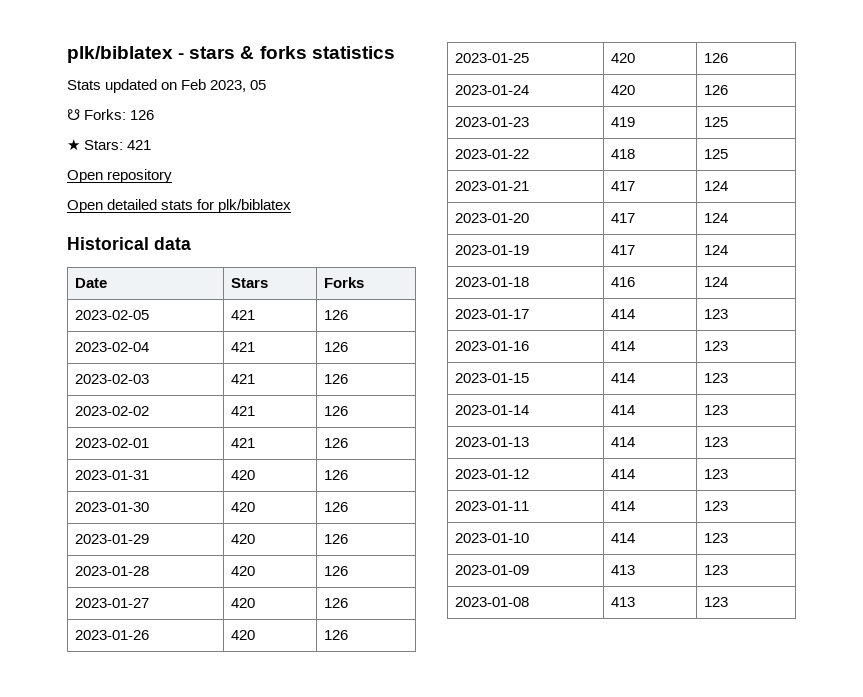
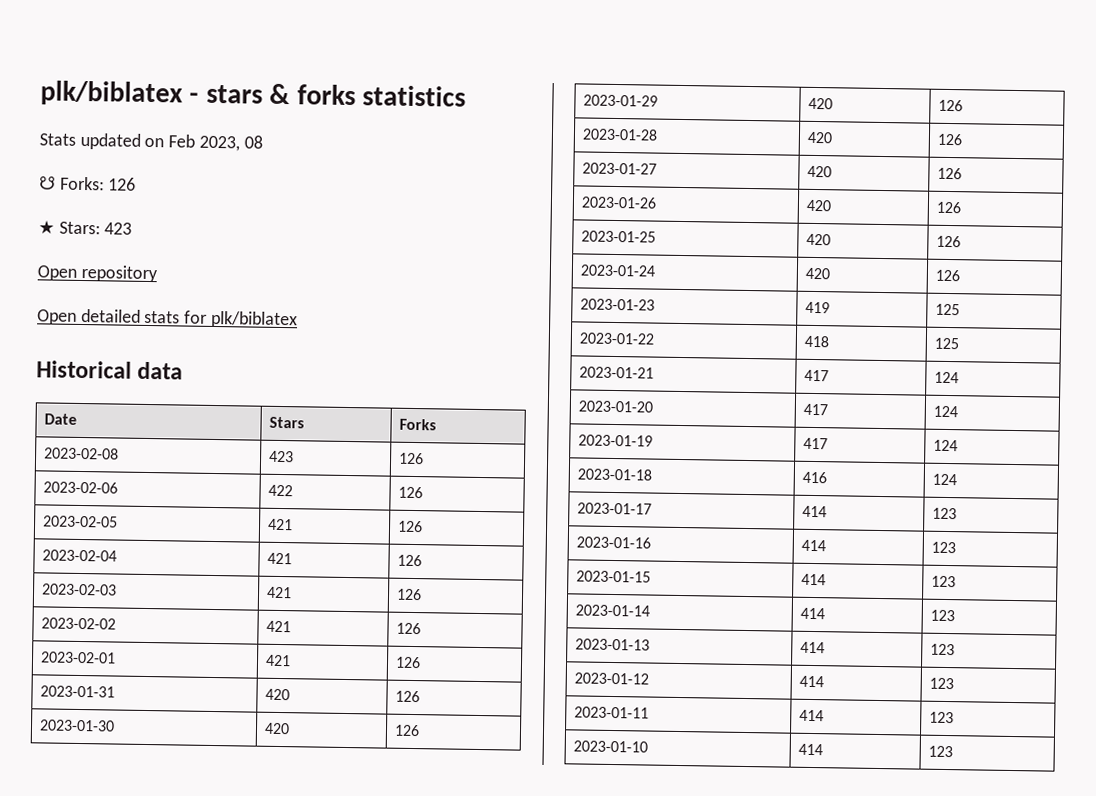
- Stats updated on Feb 2023, 05
+ Stats updated on Feb 2023, 08
- ★ Stars: 421
+ ★ Stars: 423
+ 2023-02-08 | 423 | 126
+ 2023-02-06 | 422 | 126
- 2023-01-09 | 413 | 123
- 2023-01-08 | 413 | 123

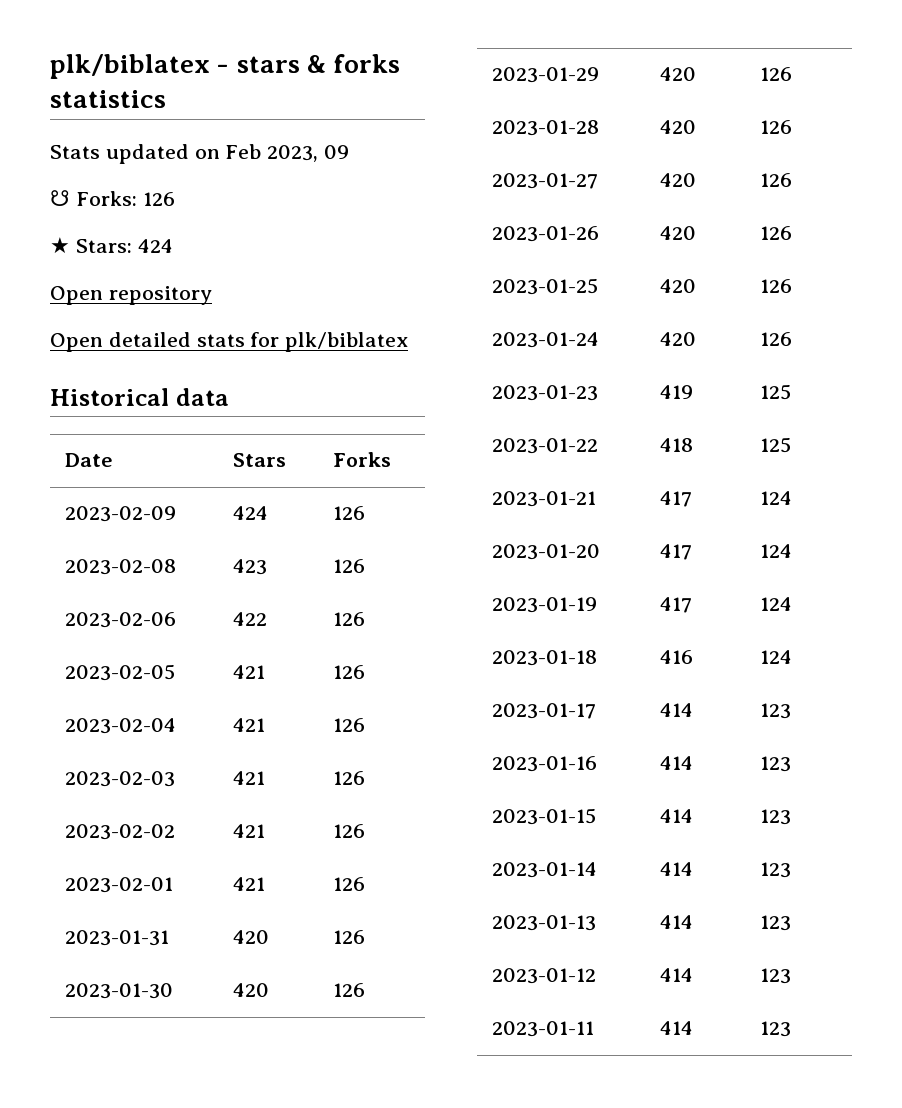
- Stats updated on Feb 2023, 08
+ Stats updated on Feb 2023, 09
- ★ Stars: 423
+ ★ Stars: 424
+ 2023-02-09 | 424 | 126
- 2023-01-10 | 414 | 123

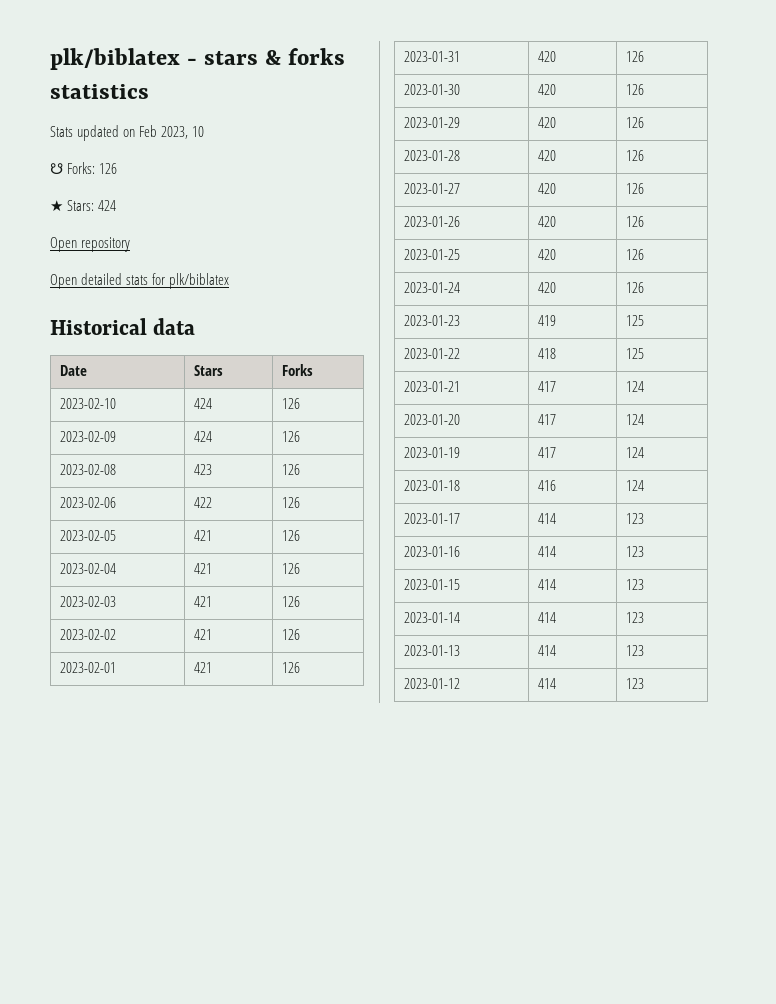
- Stats updated on Feb 2023, 09
+ Stats updated on Feb 2023, 10
+ 2023-02-10 | 424 | 126
- 2023-01-11 | 414 | 123

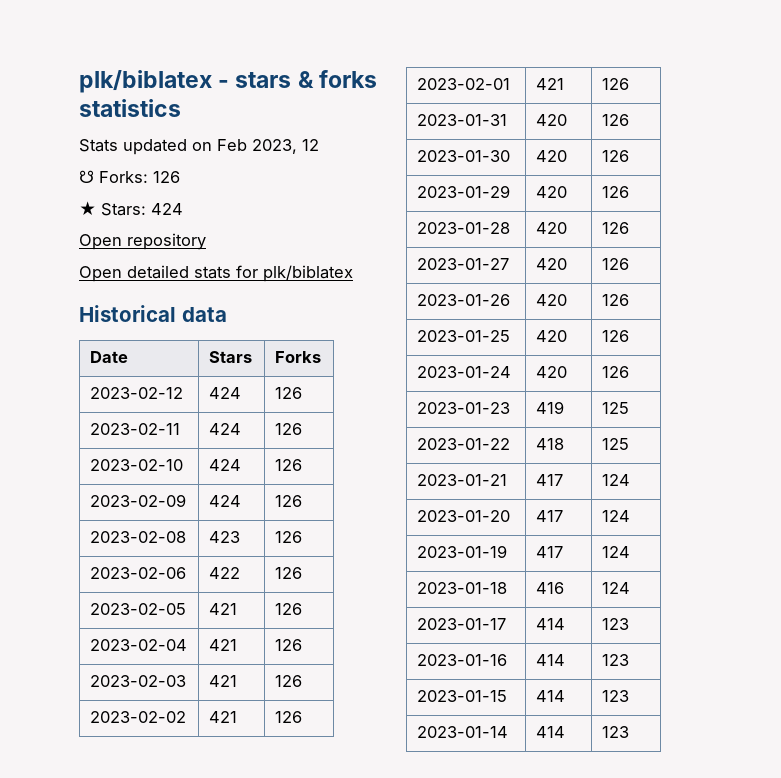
- Stats updated on Feb 2023, 10
+ Stats updated on Feb 2023, 12
+ 2023-02-12 | 424 | 126
+ 2023-02-11 | 424 | 126
- 2023-01-13 | 414 | 123
- 2023-01-12 | 414 | 123

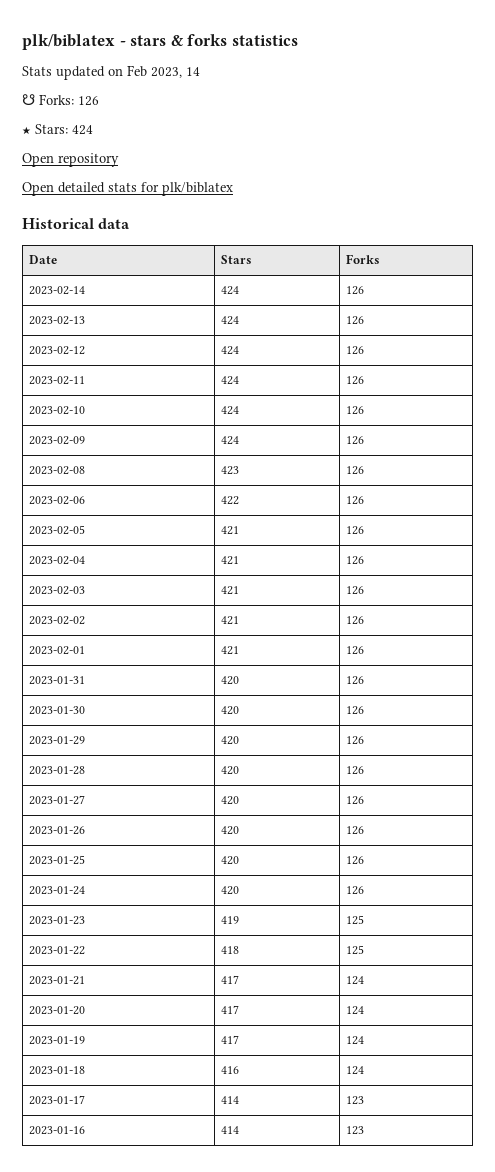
- Stats updated on Feb 2023, 12
+ Stats updated on Feb 2023, 14
+ 2023-02-14 | 424 | 126
+ 2023-02-13 | 424 | 126
- 2023-01-15 | 414 | 123
- 2023-01-14 | 414 | 123

